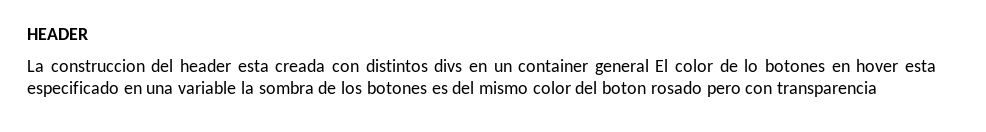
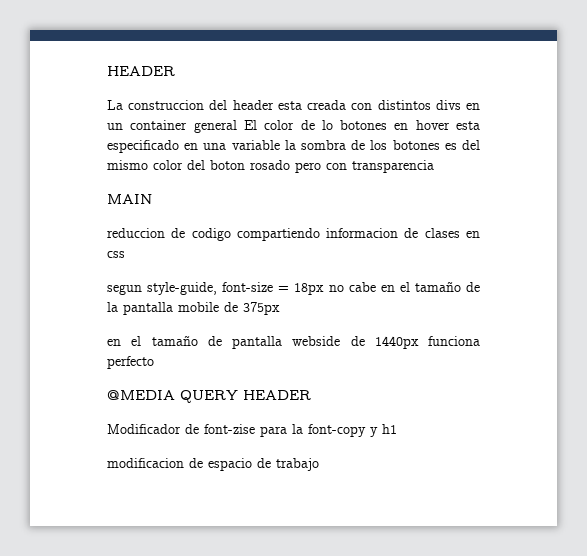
+ MAIN
+ reduccion de codigo compartiendo informacion de clases en css
+ segun style-guide, font-size = 18px no cabe en el tamaño de la pantalla mobile de 375px
+ en el tamaño de pantalla webside de 1440px funciona perfecto
+ @MEDIA QUERY HEADER
+ Modificador de font-zise para la font-copy y h1
+ modificacion de espacio de trabajo

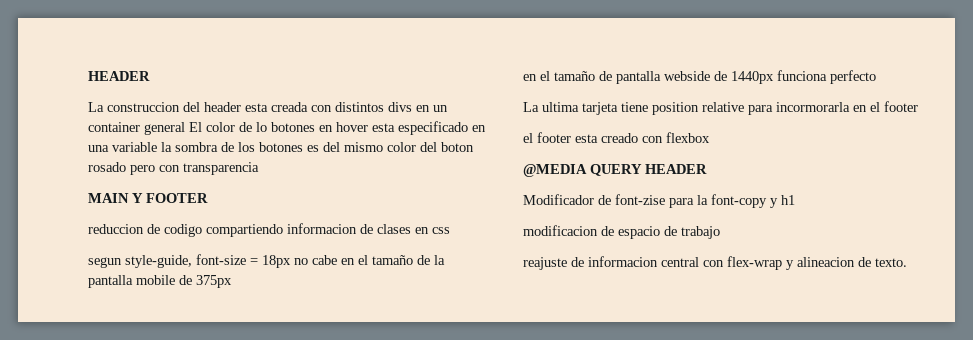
- MAIN
+ MAIN Y FOOTER
+ La ultima tarjeta tiene position relative para incormorarla en el footer
+ el footer esta creado con flexbox
+ reajuste de informacion central con flex-wrap y alineacion de texto.

